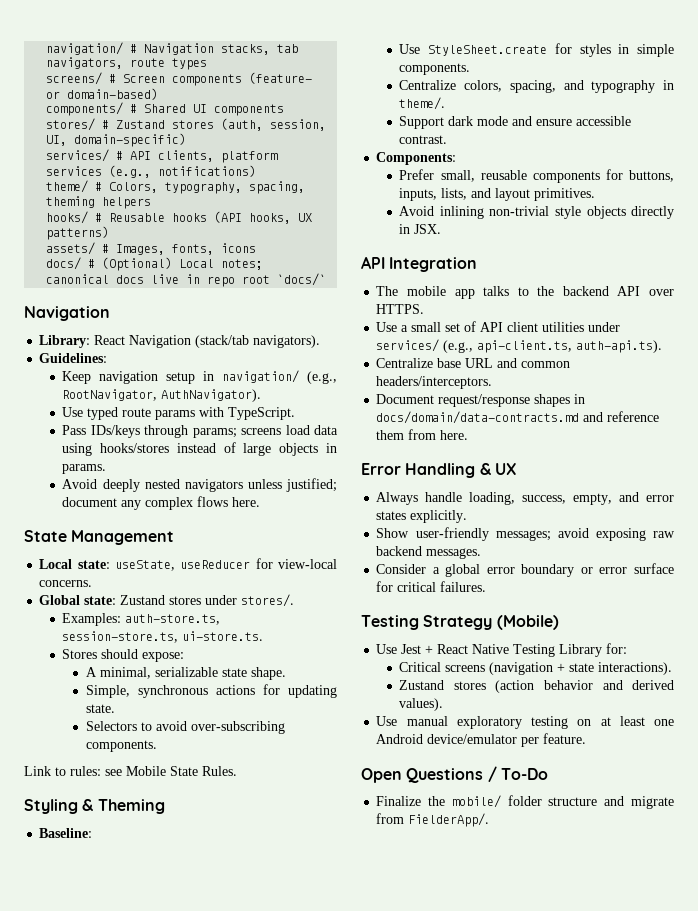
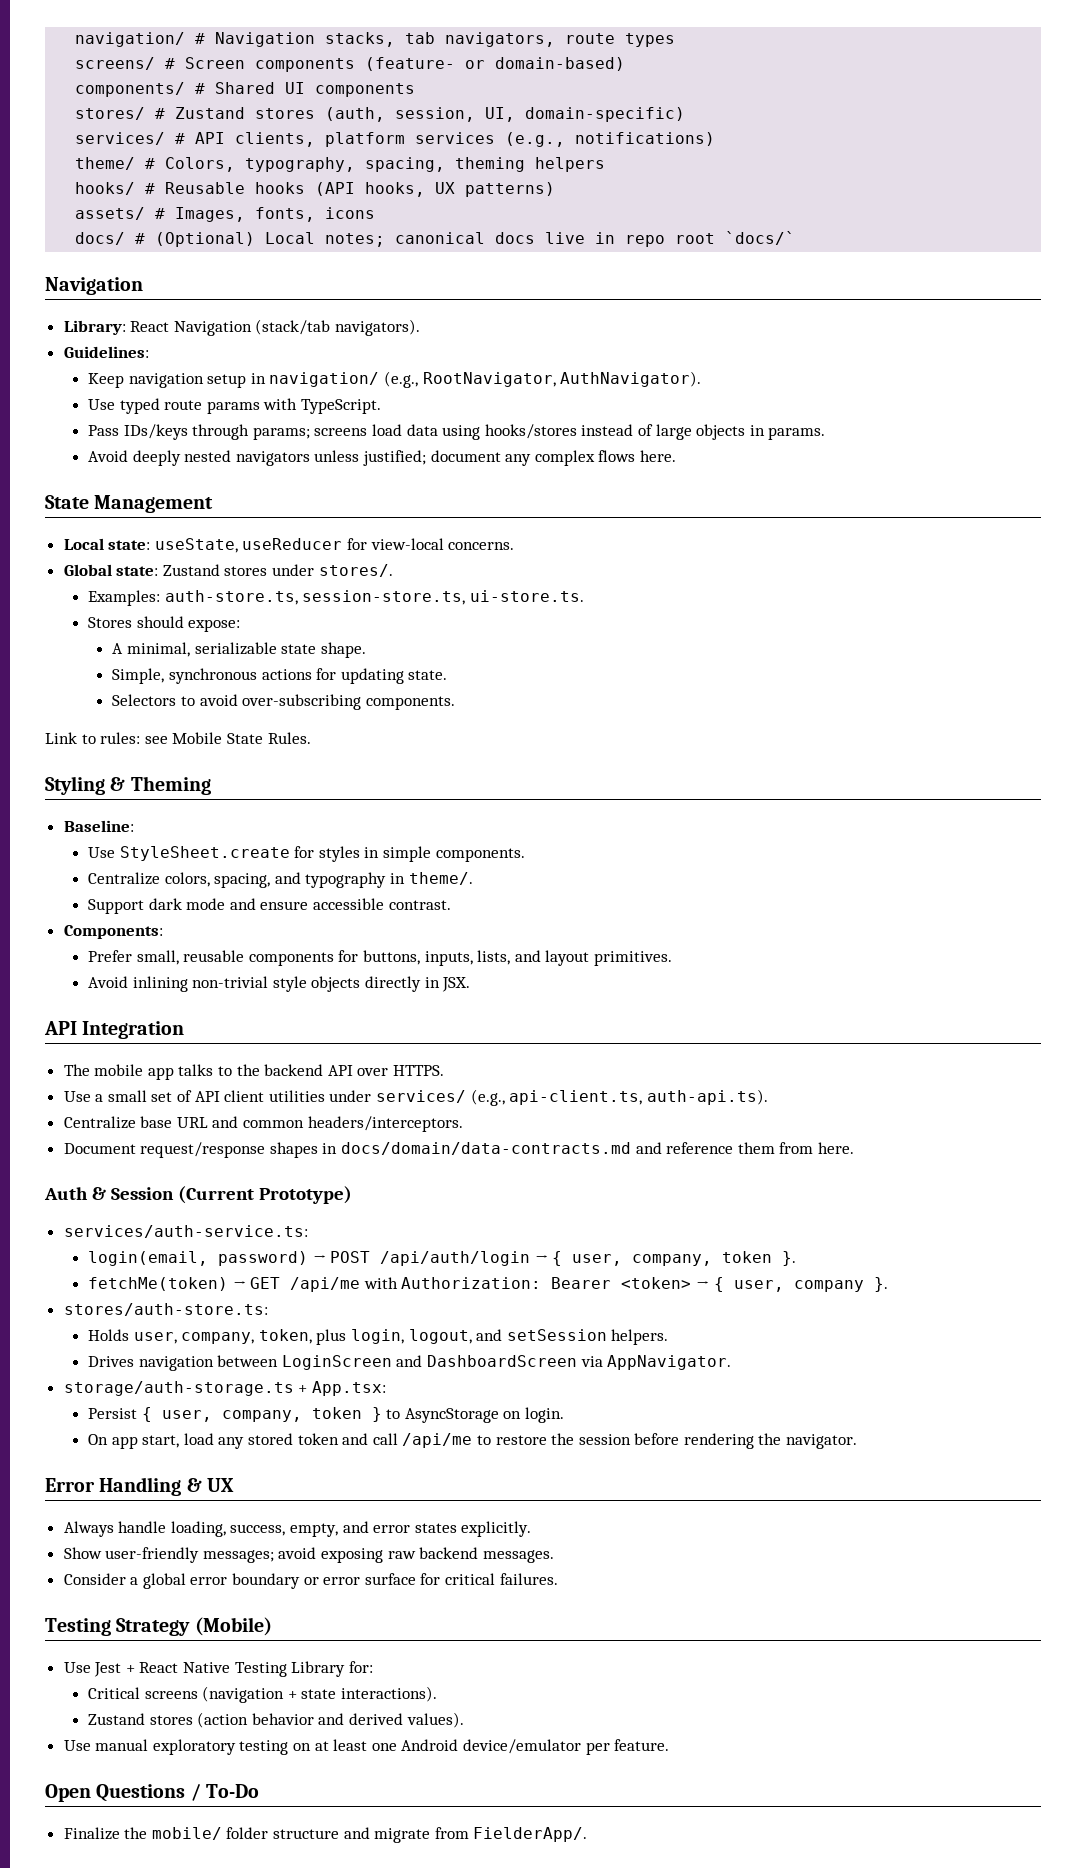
+ Auth & Session (Current Prototype)
+ services/auth-service.ts:
+ login(email, password) → POST /api/auth/login → { user, company, token }.
+ fetchMe(token) → GET /api/me with Authorization: Bearer <token> → { user, company }.
+ stores/auth-store.ts:
+ Holds user, company, token, plus login, logout, and setSession helpers.
+ Drives navigation between LoginScreen and DashboardScreen via AppNavigator.
+ storage/auth-storage.ts + App.tsx:
+ Persist { user, company, token } to AsyncStorage on login.
+ On app start, load any stored token and call /api/me to restore the session before rendering the navigator.

